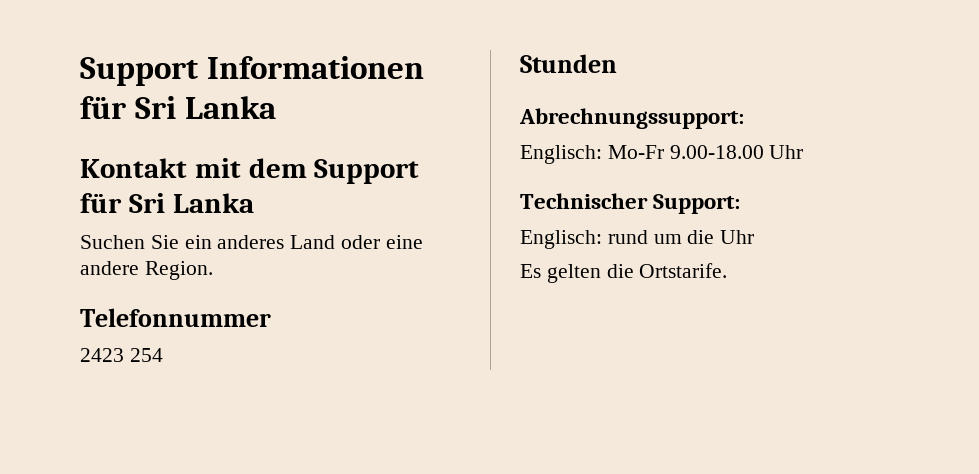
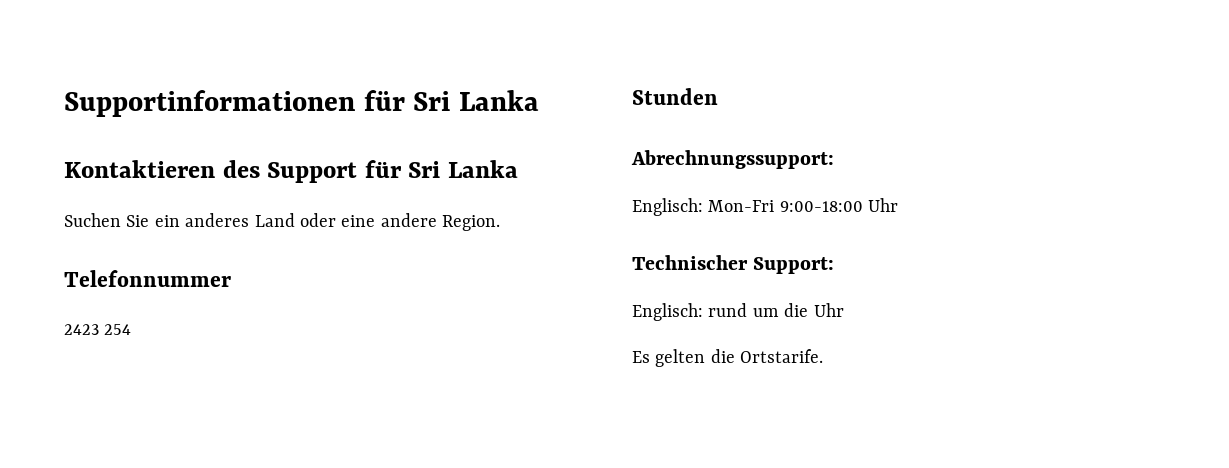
- Support Informationen für Sri Lanka
- Kontakt mit dem Support für Sri Lanka
+ Supportinformationen für Sri Lanka
+ Kontaktieren des Support für Sri Lanka
- Englisch: Mo-Fr 9.00-18.00 Uhr
+ Englisch: Mon-Fri 9:00-18:00 Uhr

